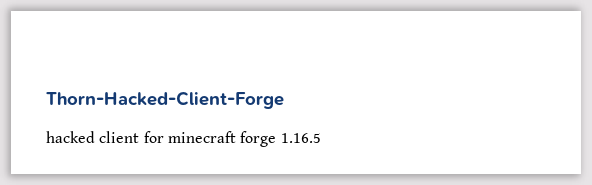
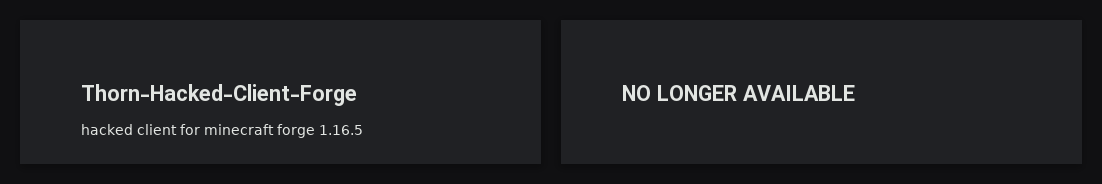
+ NO LONGER AVAILABLE

